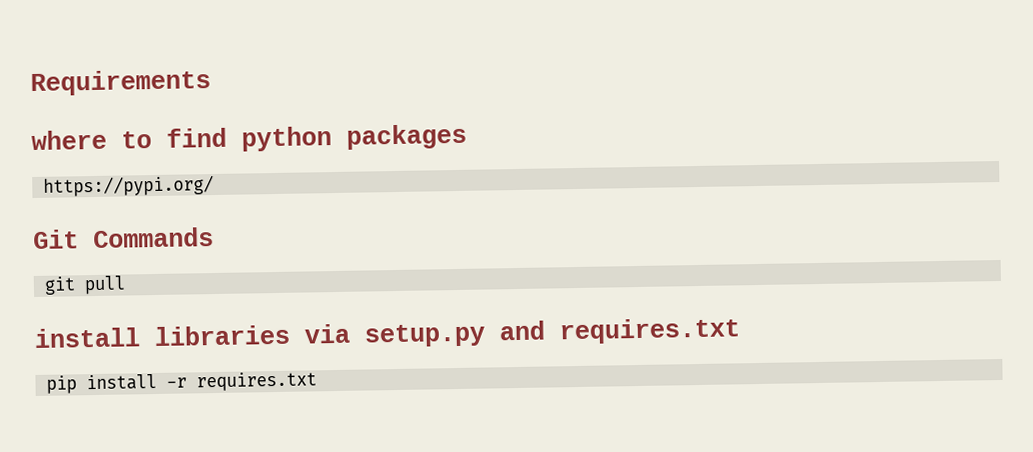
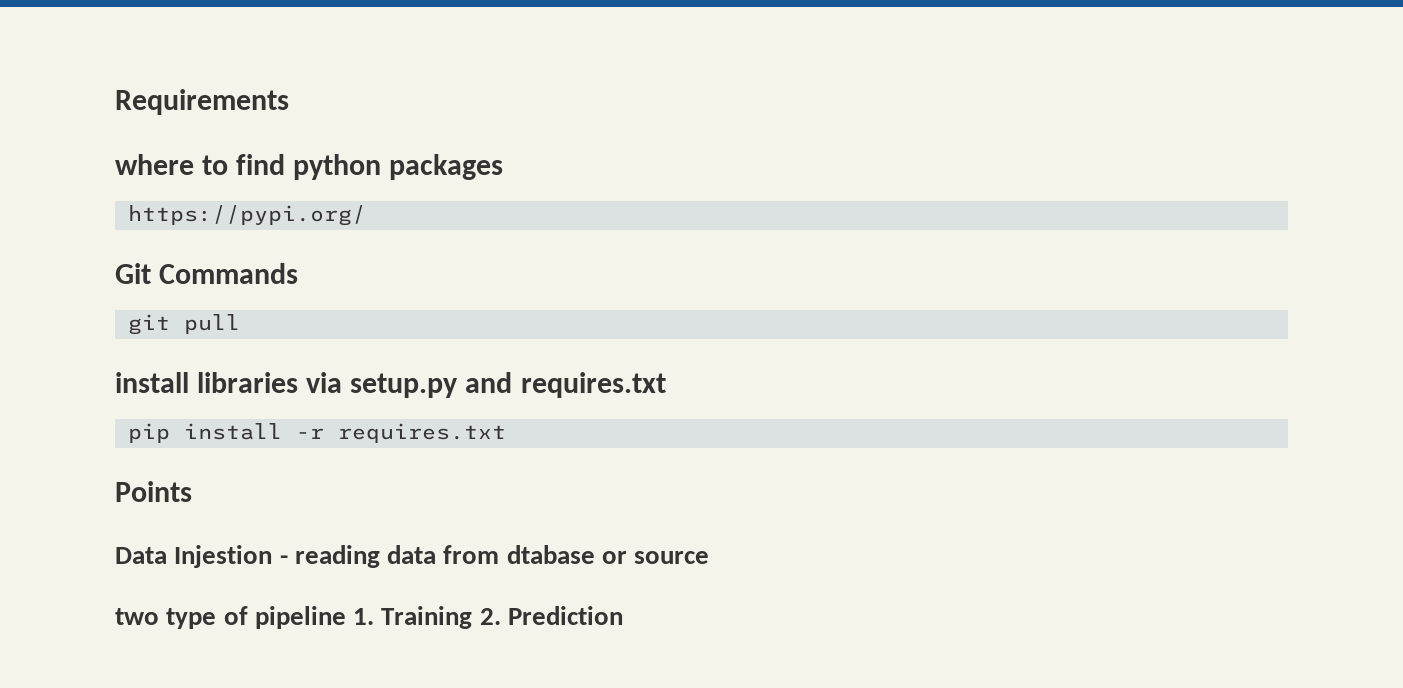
+ Points
+ Data Injestion - reading data from dtabase or source
+ two type of pipeline 1. Training 2. Prediction

